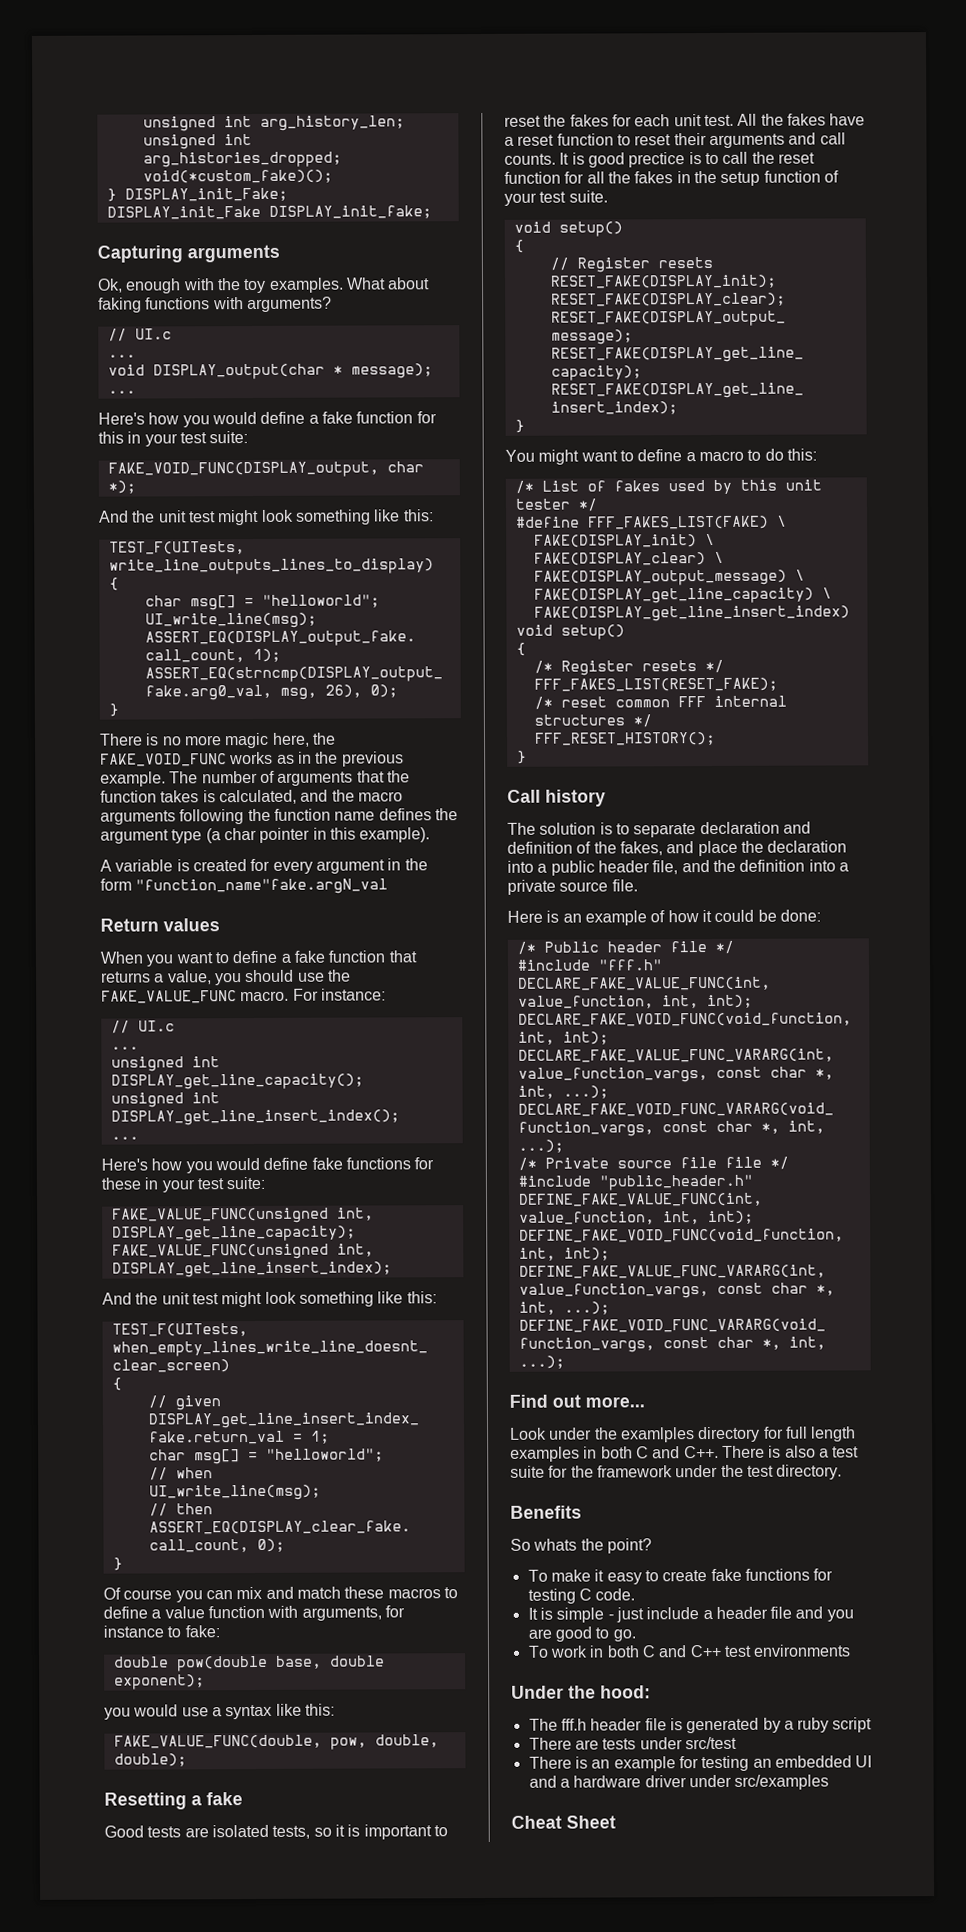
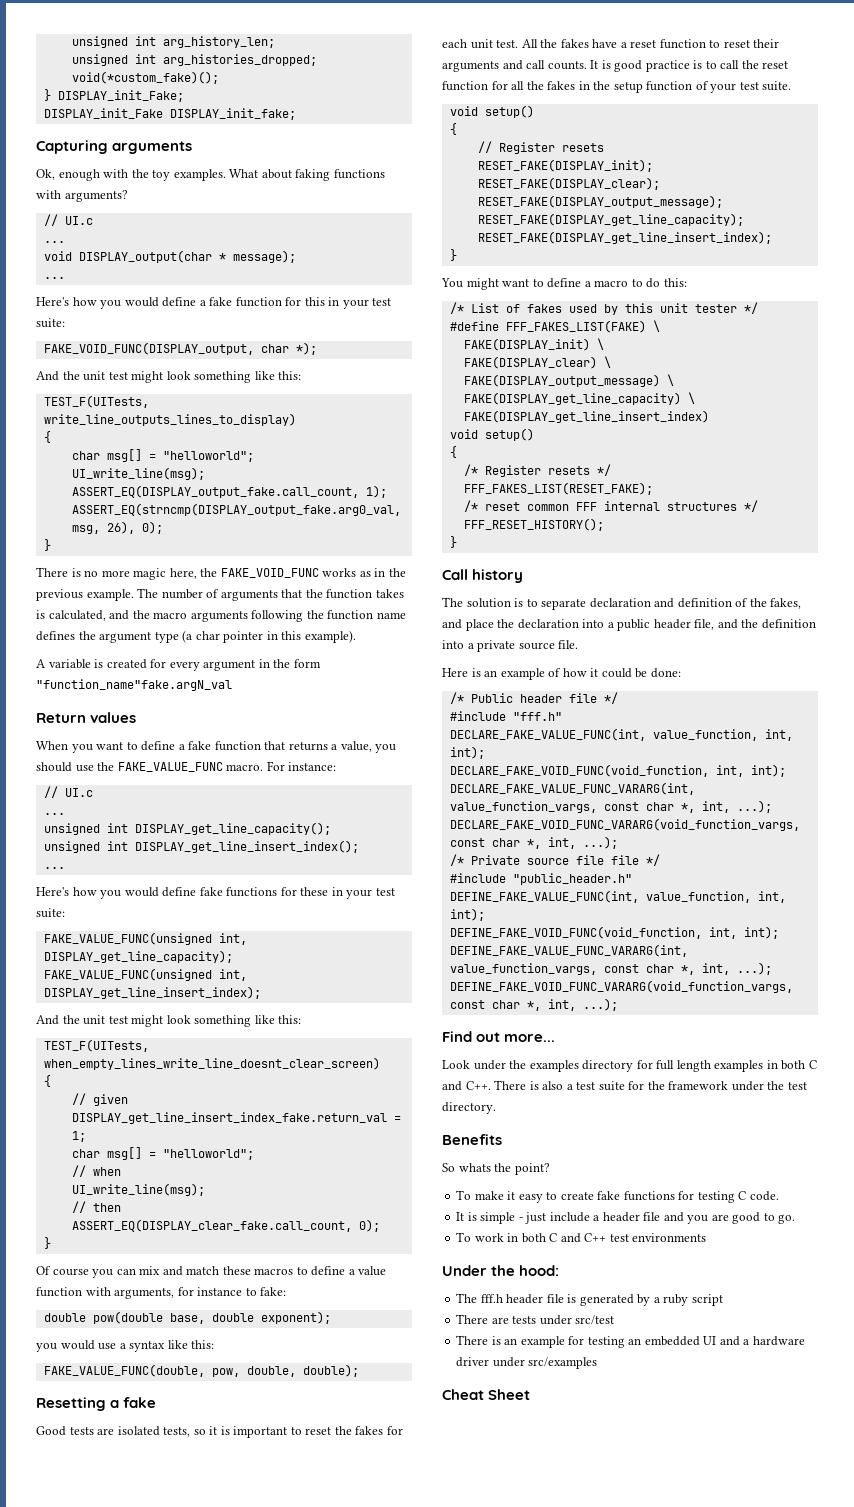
- It is good prectice is to call the reset function for all the fakes in the setup function of your test suite.
+ It is good practice is to call the reset function for all the fakes in the setup function of your test suite.
- Look under the examlples directory for full length examples in both C and C++. There is also a test suite for the framework under the test directory.
+ Look under the examples directory for full length examples in both C and C++. There is also a test suite for the framework under the test directory.

